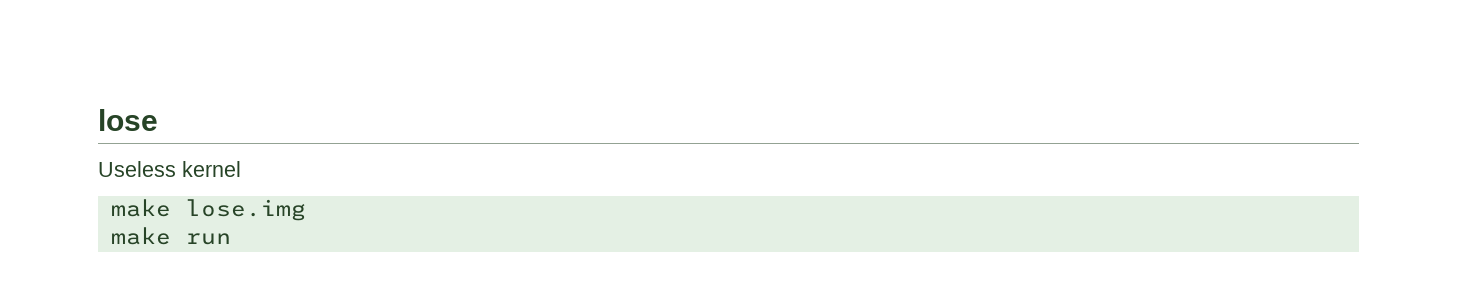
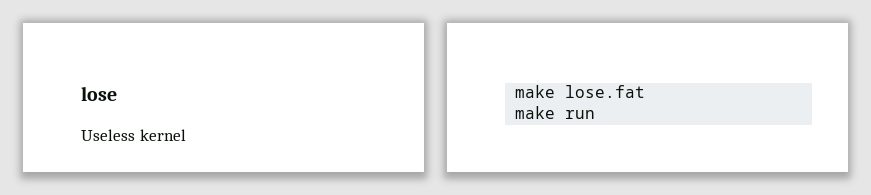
- make lose.img
+ make lose.fat

